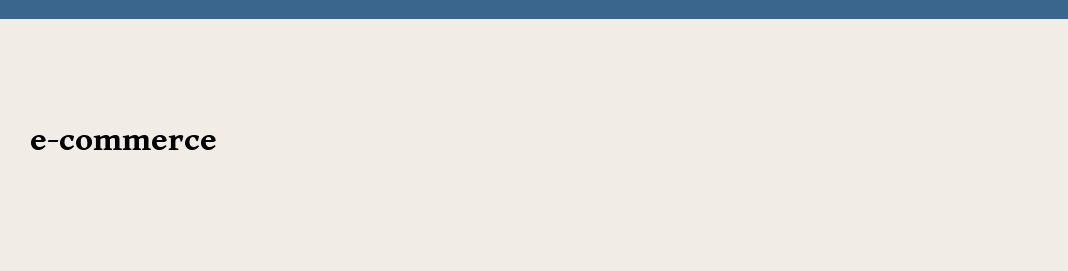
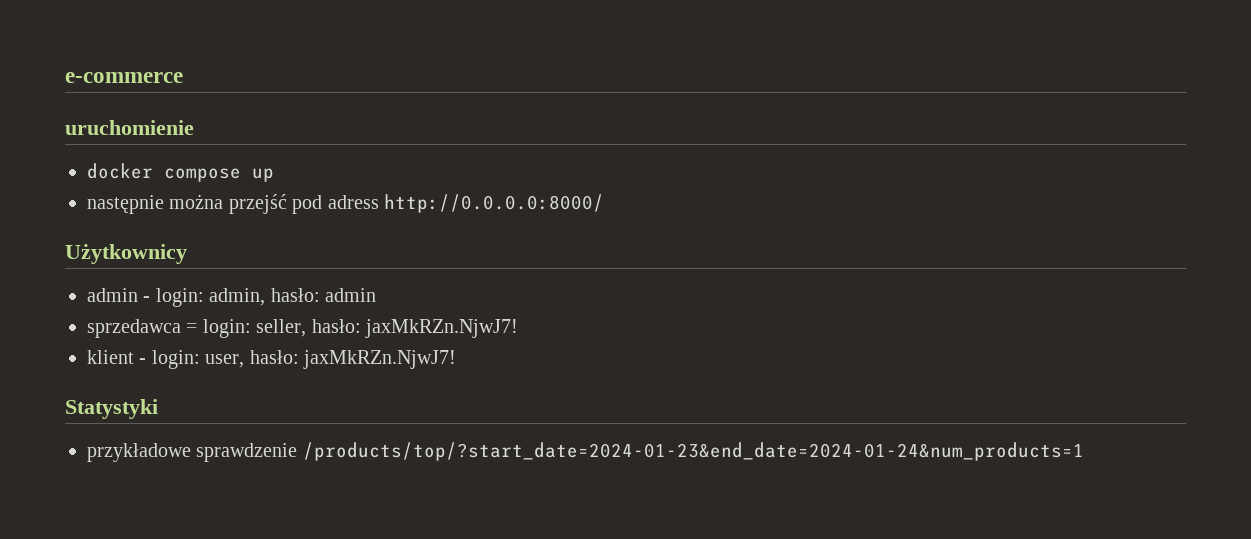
+ uruchomienie
+ docker compose up
+ następnie można przejść pod adress http://0.0.0.0:8000/
+ Użytkownicy
+ admin - login: admin, hasło: admin
+ sprzedawca = login: seller, hasło: jaxMkRZn.NjwJ7!
+ klient - login: user, hasło: jaxMkRZn.NjwJ7!
+ Statystyki
+ przykładowe sprawdzenie /products/top/?start_date=2024-01-23&end_date=2024-01-24&num_products=1

